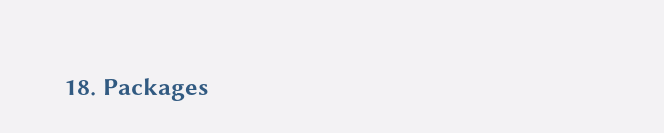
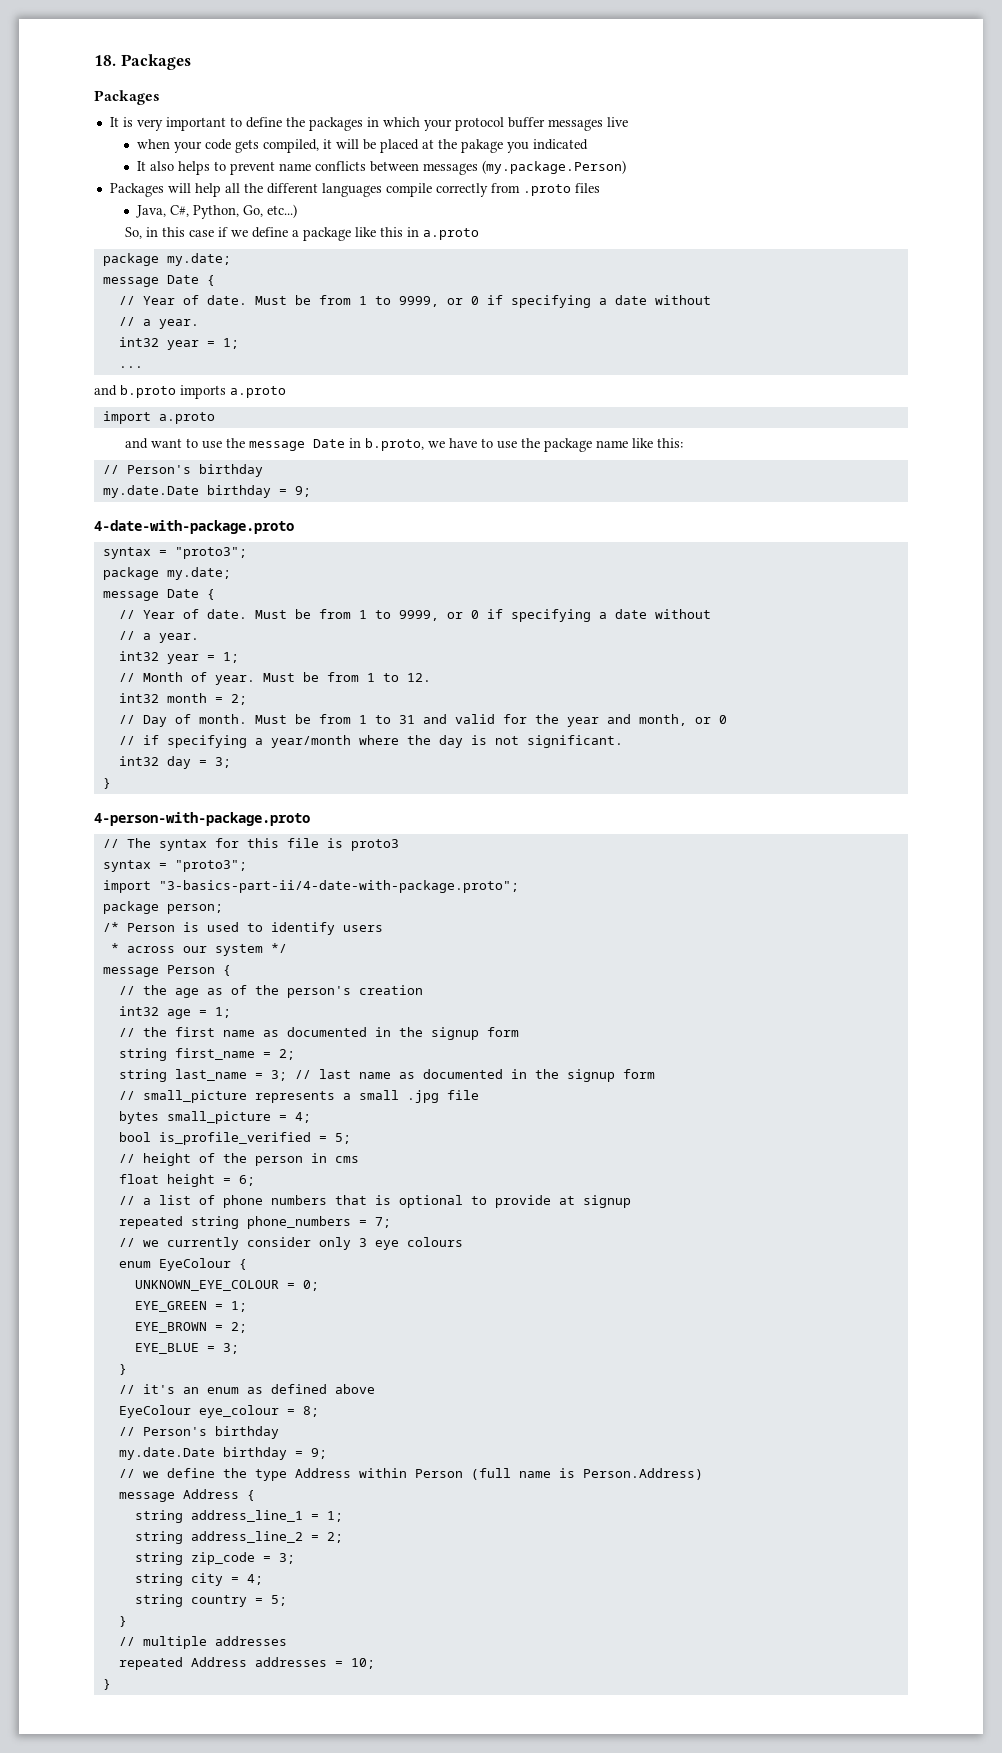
  18. Packages
+ Packages
+ It is very important to define the packages in which your protocol buffer messages live
+ when your code gets compiled, it will be placed at the pakage you indicated
+ It also helps to prevent name conflicts between messages (my.package.Person)
+ Packages will help all the different languages compile correctly from .proto files
+ Java, C#, Python, Go, etc...)
+ So, in this case if we define a package like this in a.proto
+ package my.date;
+ message Date {
+ // Year of date. Must be from 1 to 9999, or 0 if specifying a date without
+ // a year.
+ int32 year = 1;
+ ...
+ and b.proto imports a.proto
+ import a.proto
+ and want to use the message Date in b.proto, we have to use the package name like this:
+ // Person's birthday
+ my.date.Date birthday = 9;
+ 4-date-with-package.proto
+ syntax = "proto3";
+ package my.date;
+ message Date {
+ // Year of date. Must be from 1 to 9999, or 0 if specifying a date without
+ // a year.
+ int32 year = 1;
+ // Month of year. Must be from 1 to 12.
+ int32 month = 2;
+ // Day of month. Must be from 1 to 31 and valid for the year and month, or 0
+ // if specifying a year/month where the day is not significant.
+ int32 day = 3;
+ }
+ 4-person-with-package.proto
+ // The syntax for this file is proto3
+ syntax = "proto3";
+ import "3-basics-part-ii/4-date-with-package.proto";
+ package person;
+ /* Person is used to identify users
+ * across our system */
+ message Person {
+ // the age as of the person's creation
+ int32 age = 1;
+ // the first name as documented in the signup form
+ string first_name = 2;
+ string last_name = 3; // last name as documented in the signup form
+ // small_picture represents a small .jpg file
+ bytes small_picture = 4;
+ bool is_profile_verified = 5;
+ // height of the person in cms
+ float height = 6;
+ // a list of phone numbers that is optional to provide at signup
+ repeated string phone_numbers = 7;
+ // we currently consider only 3 eye colours
+ enum EyeColour {
+ UNKNOWN_EYE_COLOUR = 0;
+ EYE_GREEN = 1;
+ EYE_BROWN = 2;
+ EYE_BLUE = 3;
+ }
+ // it's an enum as defined above
+ EyeColour eye_colour = 8;
+ // Person's birthday
+ my.date.Date birthday = 9;
+ // we define the type Address within Person (full name is Person.Address)
+ message Address {
+ string address_line_1 = 1;
+ string address_line_2 = 2;
+ string zip_code = 3;
+ string city = 4;
+ string country = 5;
+ }
+ // multiple addresses
+ repeated Address addresses = 10;
+ }

